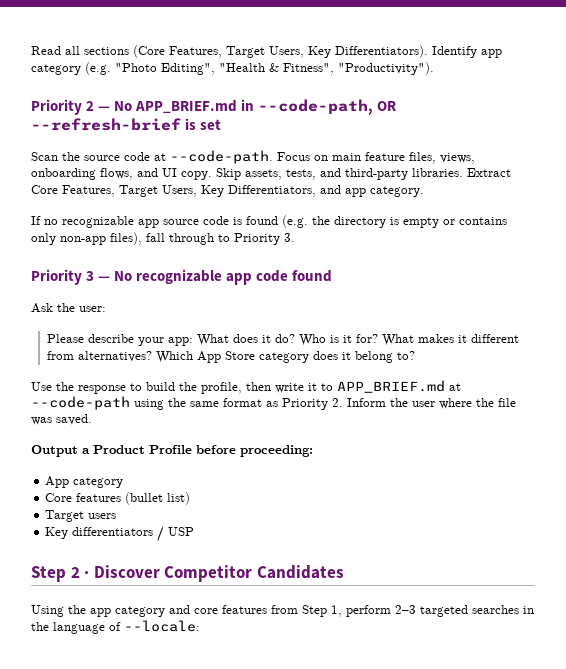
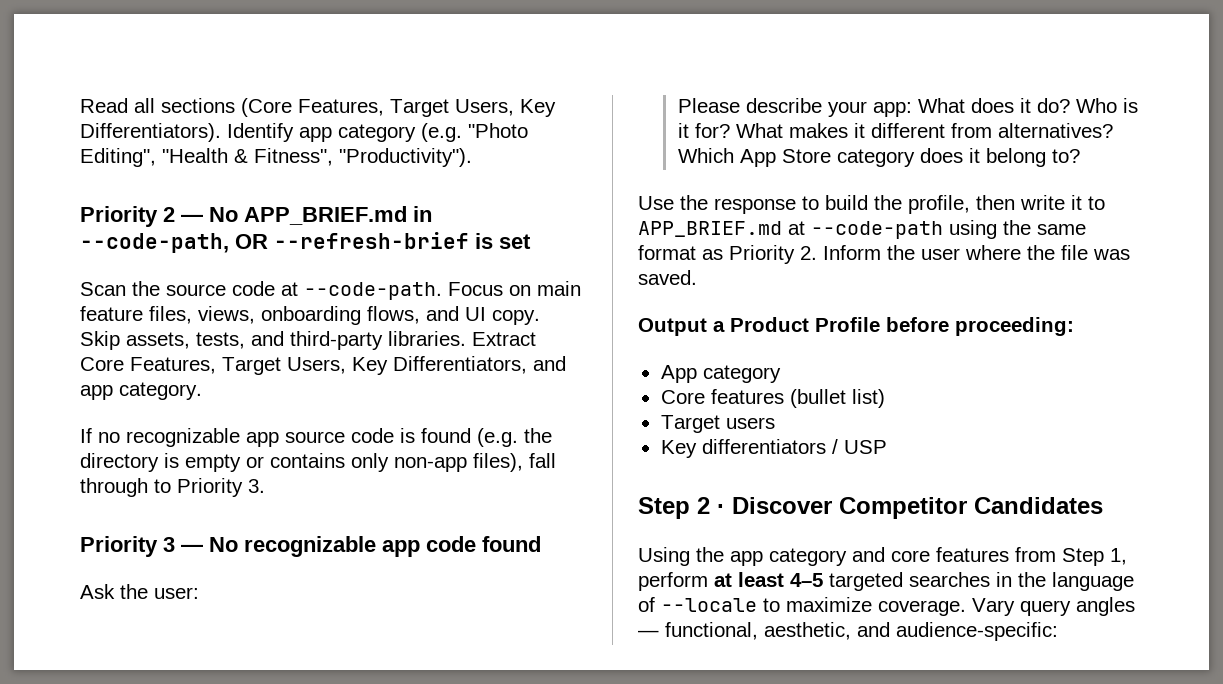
- Using the app category and core features from Step 1, perform 2–3 targeted searches in the language of --locale:
+ Using the app category and core features from Step 1, perform at least 4–5 targeted searches in the language of --locale to maximize coverage. Vary query angles — functional, aesthetic, and audience-specific:

